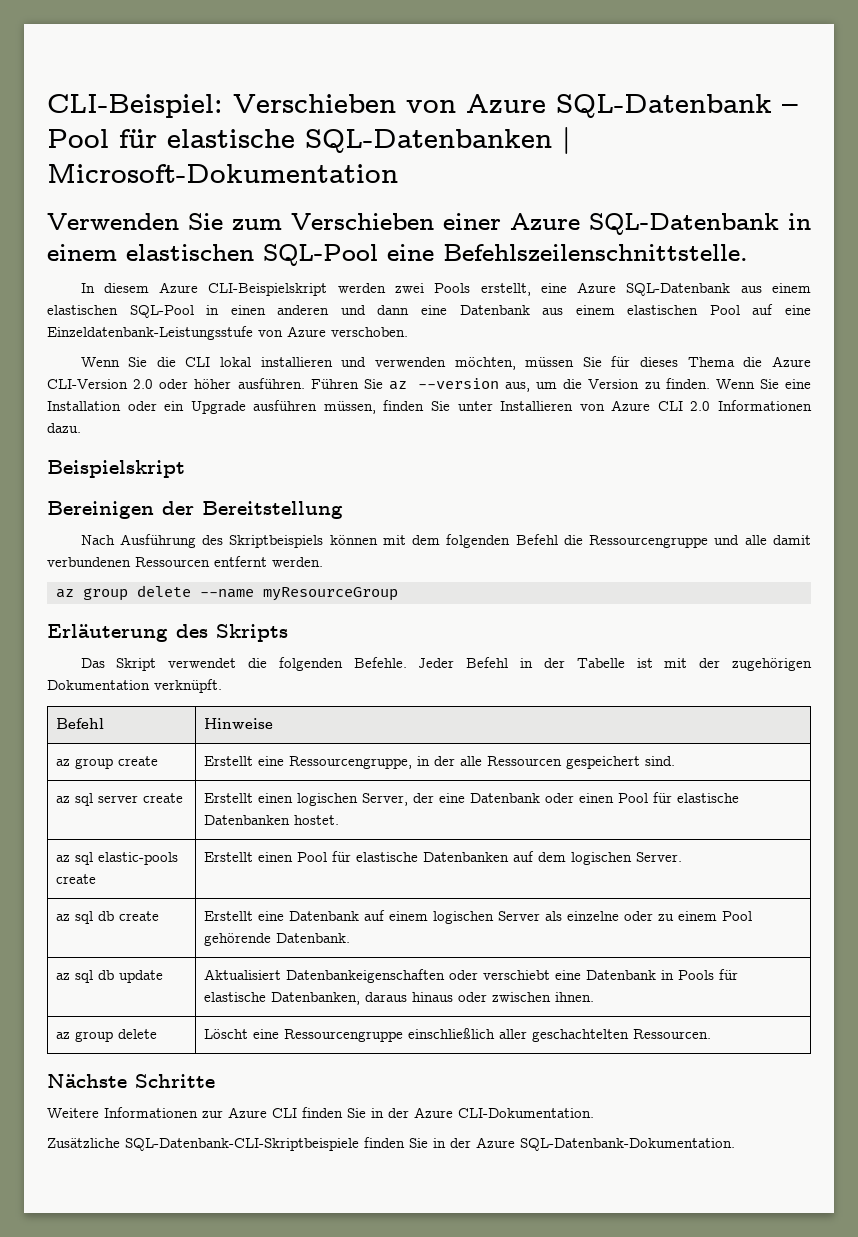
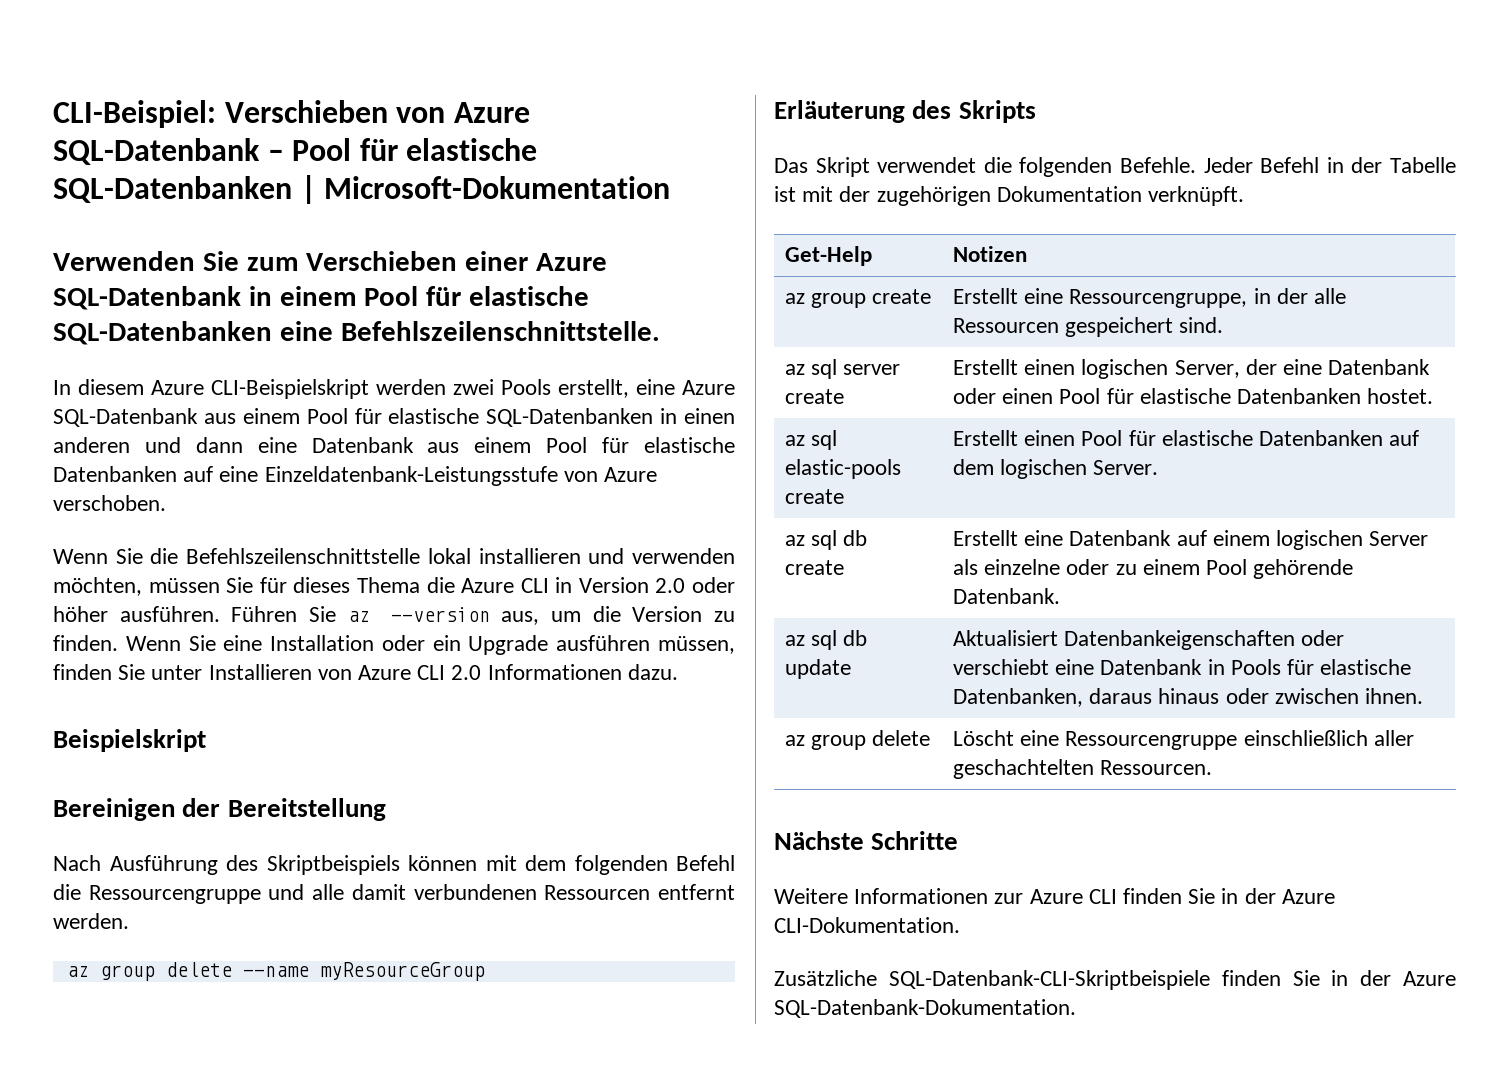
- Verwenden Sie zum Verschieben einer Azure SQL-Datenbank in einem elastischen SQL-Pool eine Befehlszeilenschnittstelle.
+ Verwenden Sie zum Verschieben einer Azure SQL-Datenbank in einem Pool für elastische SQL-Datenbanken eine Befehlszeilenschnittstelle.
- In diesem Azure CLI-Beispielskript werden zwei Pools erstellt, eine Azure SQL-Datenbank aus einem elastischen SQL-Pool in einen anderen und dann eine Datenbank aus einem elastischen Pool auf eine Einzeldatenbank-Leistungsstufe von Azure verschoben.
+ In diesem Azure CLI-Beispielskript werden zwei Pools erstellt, eine Azure SQL-Datenbank aus einem Pool für elastische SQL-Datenbanken in einen anderen und dann eine Datenbank aus einem Pool für elastische Datenbanken auf eine Einzeldatenbank-Leistungsstufe von Azure verschoben.
- Wenn Sie die CLI lokal installieren und verwenden möchten, müssen Sie für dieses Thema die Azure CLI-Version 2.0 oder höher ausführen.
+ Wenn Sie die Befehlszeilenschnittstelle lokal installieren und verwenden möchten, müssen Sie für dieses Thema die Azure CLI in Version 2.0 oder höher ausführen.
- Befehl | Hinweise
+ Get-Help | Notizen

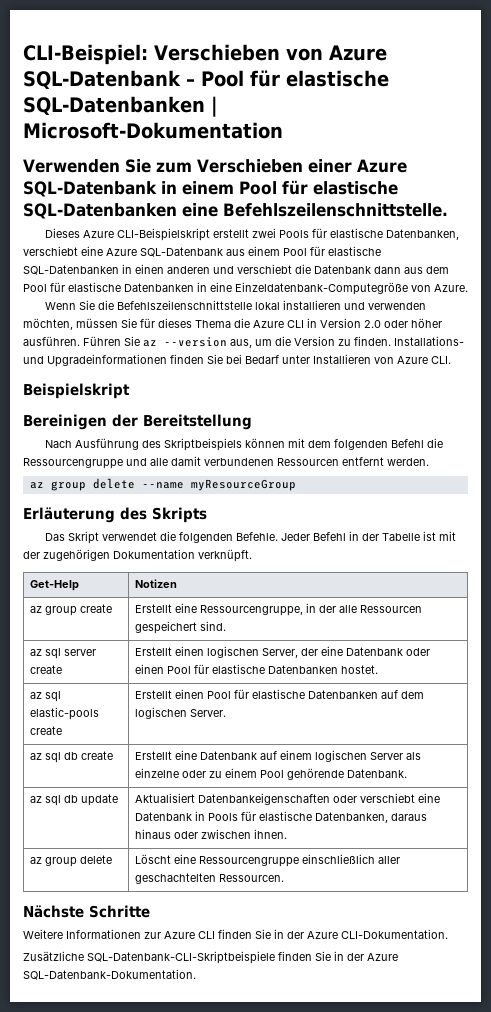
- In diesem Azure CLI-Beispielskript werden zwei Pools erstellt, eine Azure SQL-Datenbank aus einem Pool für elastische SQL-Datenbanken in einen anderen und dann eine Datenbank aus einem Pool für elastische Datenbanken auf eine Einzeldatenbank-Leistungsstufe von Azure verschoben.
+ Dieses Azure CLI-Beispielskript erstellt zwei Pools für elastische Datenbanken, verschiebt eine Azure SQL-Datenbank aus einem Pool für elastische SQL-Datenbanken in einen anderen und verschiebt die Datenbank dann aus dem Pool für elastische Datenbanken in eine Einzeldatenbank-Computegröße von Azure.
- Wenn Sie eine Installation oder ein Upgrade ausführen müssen, finden Sie unter Installieren von Azure CLI 2.0 Informationen dazu.
+ Installations- und Upgradeinformationen finden Sie bei Bedarf unter Installieren von Azure CLI.

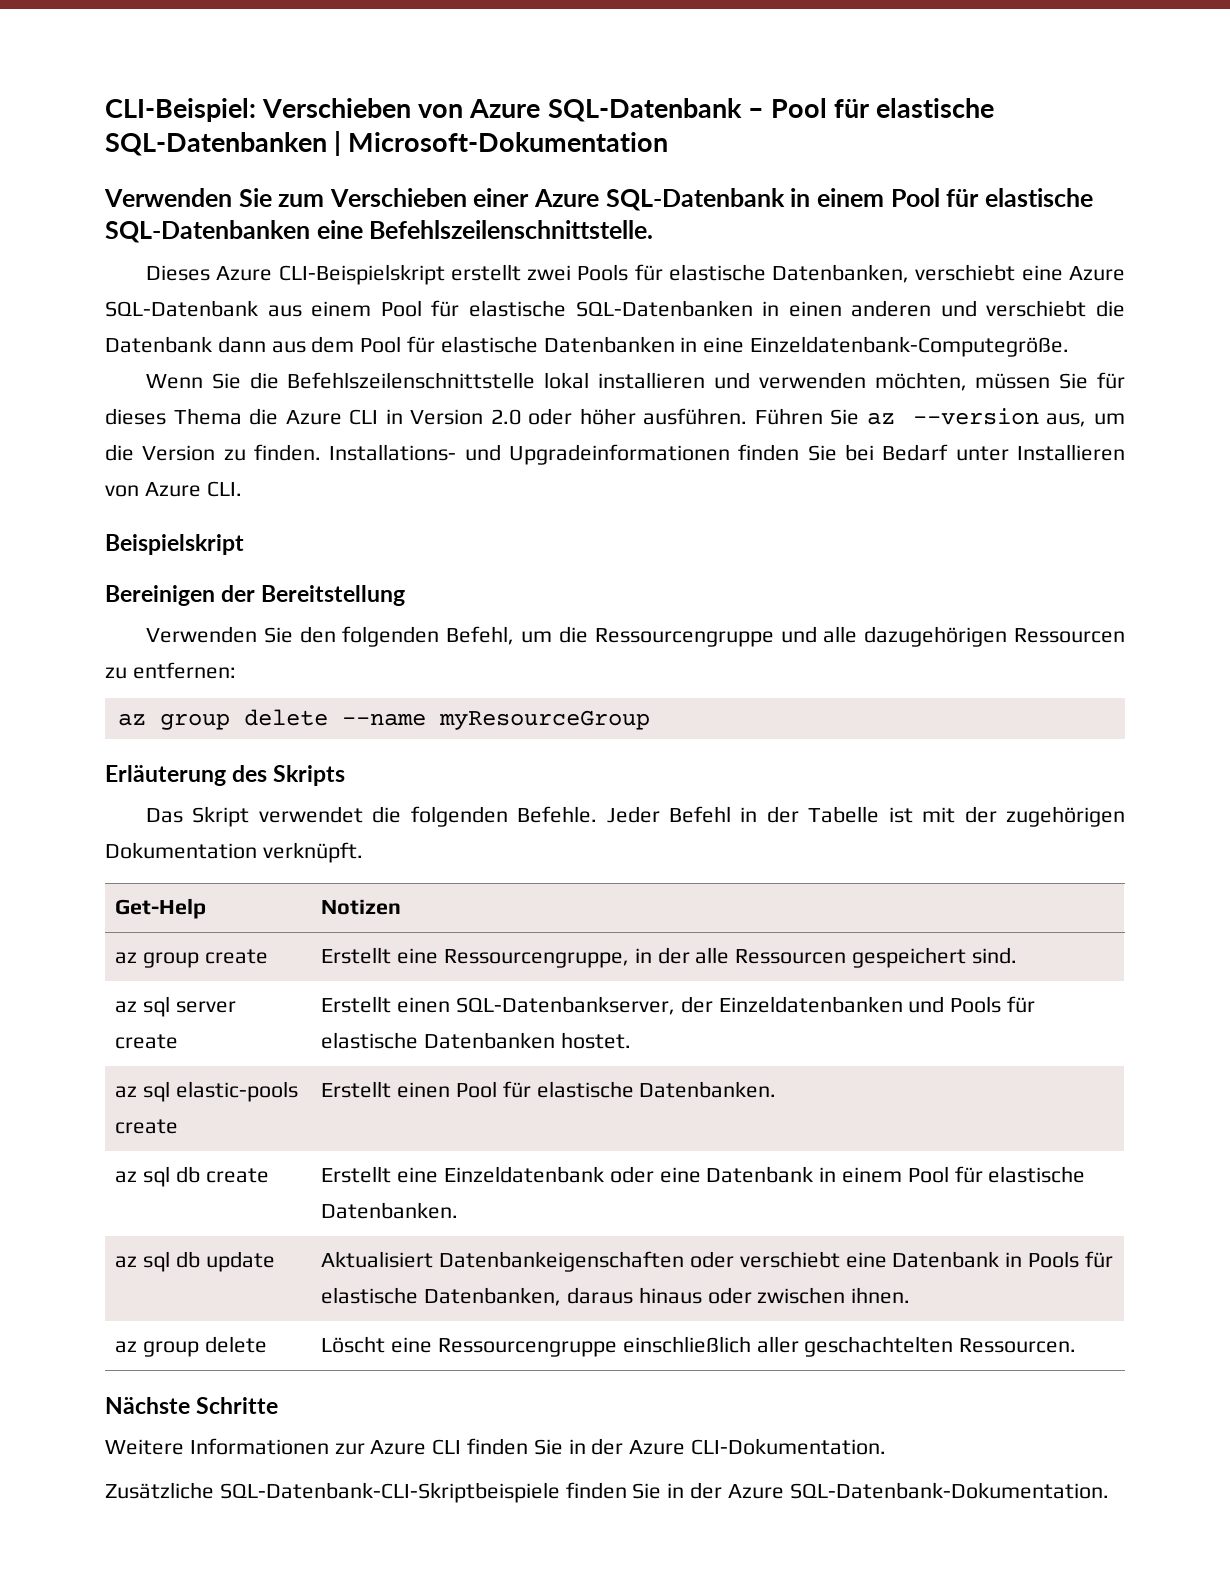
- Dieses Azure CLI-Beispielskript erstellt zwei Pools für elastische Datenbanken, verschiebt eine Azure SQL-Datenbank aus einem Pool für elastische SQL-Datenbanken in einen anderen und verschiebt die Datenbank dann aus dem Pool für elastische Datenbanken in eine Einzeldatenbank-Computegröße von Azure.
+ Dieses Azure CLI-Beispielskript erstellt zwei Pools für elastische Datenbanken, verschiebt eine Azure SQL-Datenbank aus einem Pool für elastische SQL-Datenbanken in einen anderen und verschiebt die Datenbank dann aus dem Pool für elastische Datenbanken in eine Einzeldatenbank-Computegröße.
- Nach Ausführung des Skriptbeispiels können mit dem folgenden Befehl die Ressourcengruppe und alle damit verbundenen Ressourcen entfernt werden.
+ Verwenden Sie den folgenden Befehl, um die Ressourcengruppe und alle dazugehörigen Ressourcen zu entfernen:
- az sql server create | Erstellt einen logischen Server, der eine Datenbank oder einen Pool für elastische Datenbanken hostet.
+ az sql server create | Erstellt einen SQL-Datenbankserver, der Einzeldatenbanken und Pools für elastische Datenbanken hostet.
- az sql elastic-pools create | Erstellt einen Pool für elastische Datenbanken auf dem logischen Server.
+ az sql elastic-pools create | Erstellt einen Pool für elastische Datenbanken.
- az sql db create | Erstellt eine Datenbank auf einem logischen Server als einzelne oder zu einem Pool gehörende Datenbank.
+ az sql db create | Erstellt eine Einzeldatenbank oder eine Datenbank in einem Pool für elastische Datenbanken.

